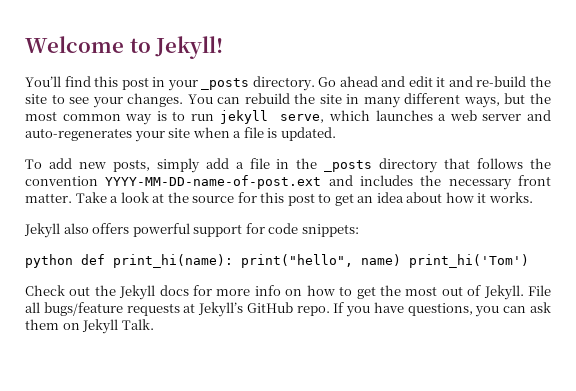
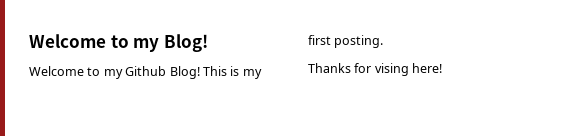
- Welcome to Jekyll!
- You’ll find this post in your _posts directory. Go ahead and edit it and re-build the site to see your changes. You can rebuild the site in many different ways, but the most common way is to run jekyll serve, which launches a web server and auto-regenerates your site when a file is updated.
- To add new posts, simply add a file in the _posts directory that follows the convention YYYY-MM-DD-name-of-post.ext and includes the necessary front matter. Take a look at the source for this post to get an idea about how it works.
- Jekyll also offers powerful support for code snippets:
- python def print_hi(name): print("hello", name) print_hi('Tom')
- Check out the Jekyll docs for more info on how to get the most out of Jekyll. File all bugs/feature requests at Jekyll’s GitHub repo. If you have questions, you can ask them on Jekyll Talk.
+ Welcome to my Blog!
+ Welcome to my Github Blog! This is my first posting.
+ Thanks for vising here!

